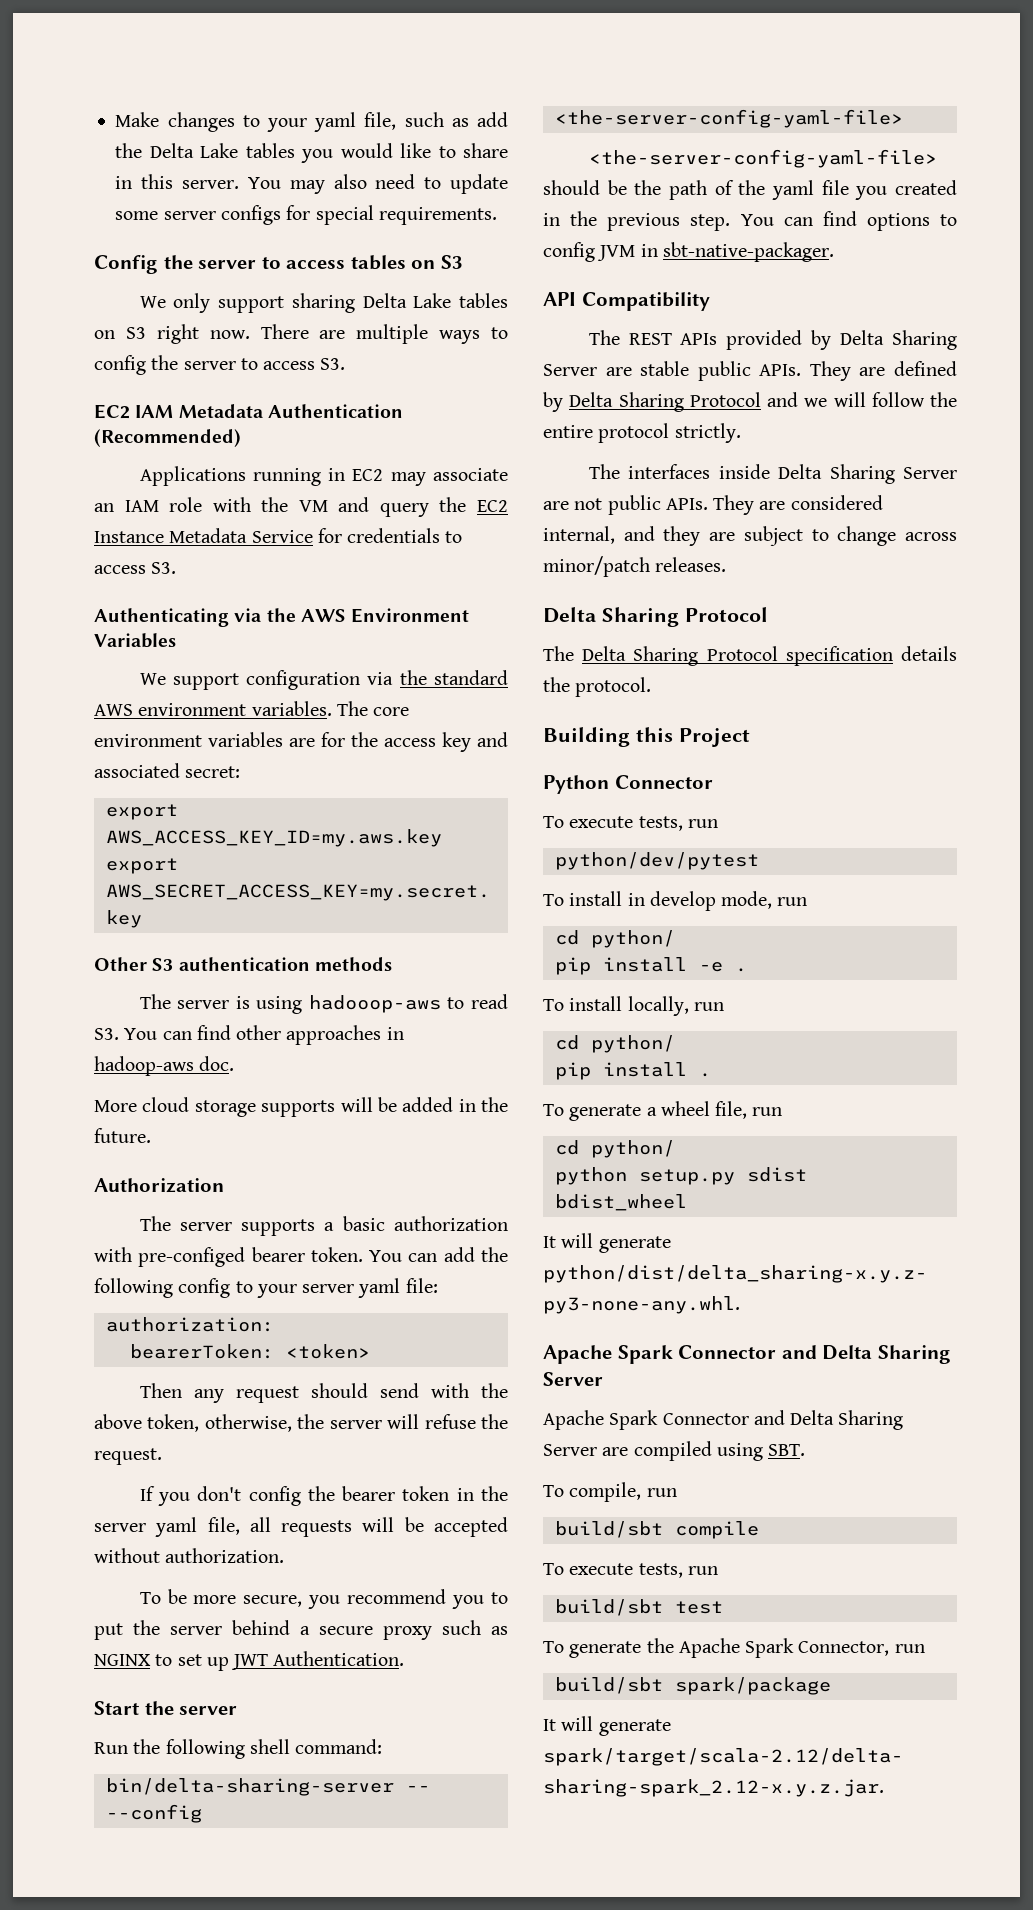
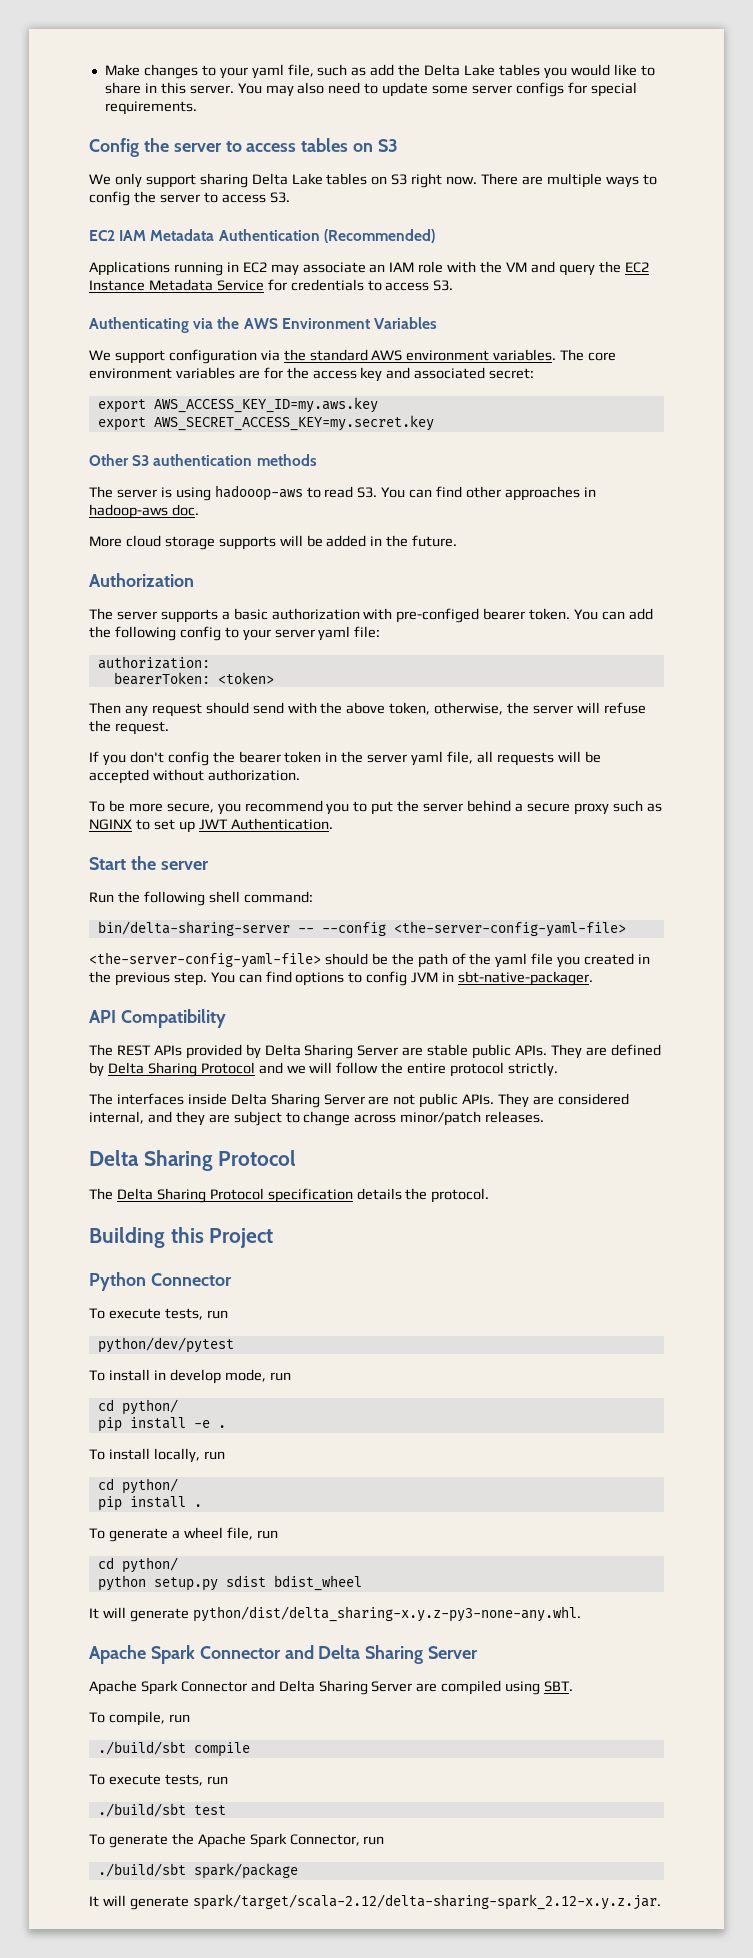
- build/sbt compile
+ ./build/sbt compile
- build/sbt test
+ ./build/sbt test
- build/sbt spark/package
+ ./build/sbt spark/package

